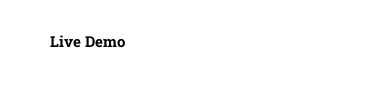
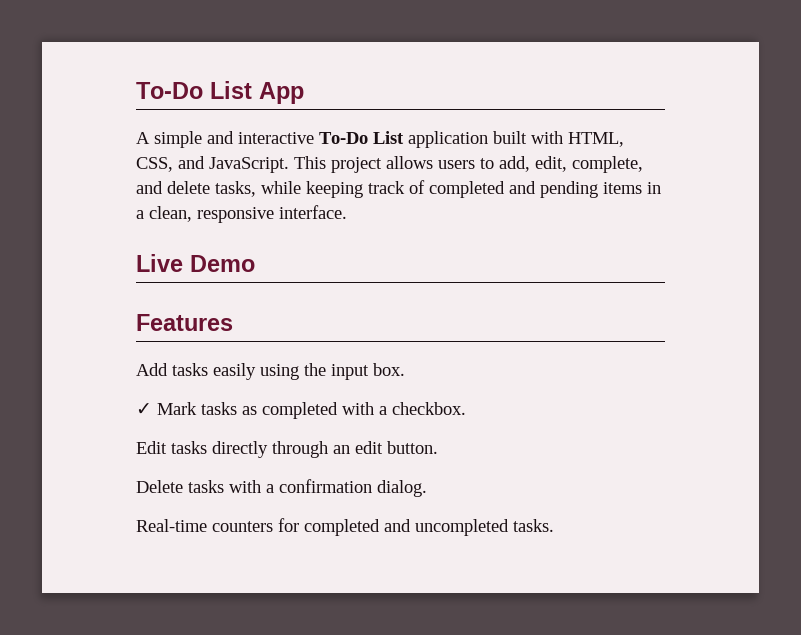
+ To-Do List App
+ A simple and interactive To-Do List application built with HTML, CSS, and JavaScript. This project allows users to add, edit, complete, and delete tasks, while keeping track of completed and pending items in a clean, responsive interface.
  Live Demo
+ Features
+ Add tasks easily using the input box.
+ ✓ Mark tasks as completed with a checkbox.
+ Edit tasks directly through an edit button.
+ Delete tasks with a confirmation dialog.
+ Real-time counters for completed and uncompleted tasks.

